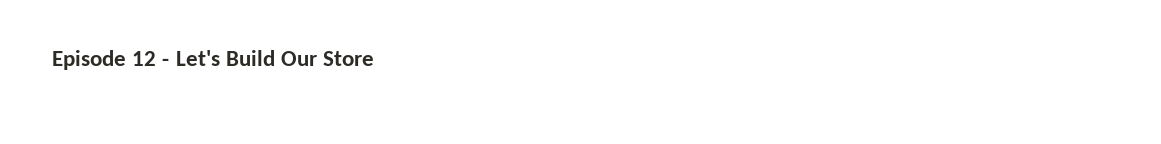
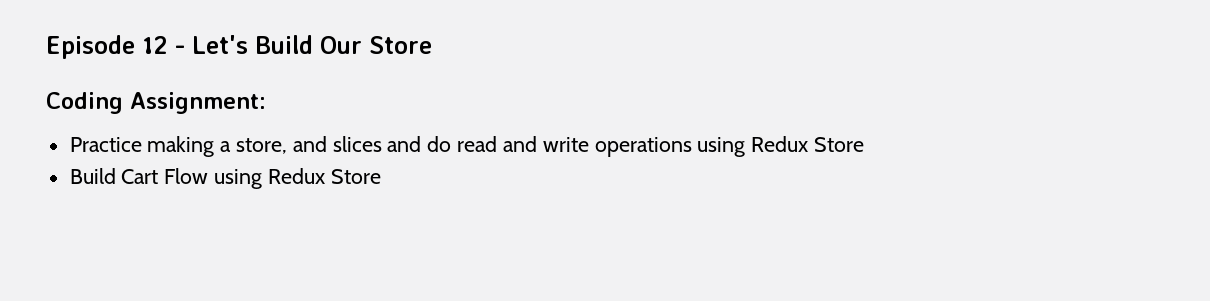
+ Coding Assignment:
+ Practice making a store, and slices and do read and write operations using Redux Store
+ Build Cart Flow using Redux Store

